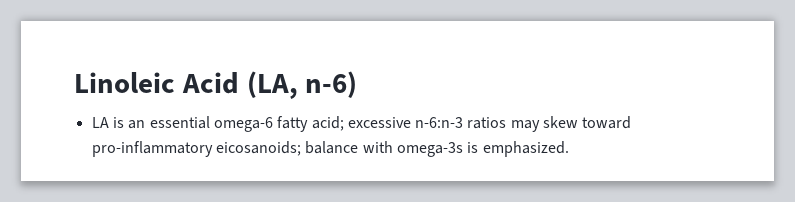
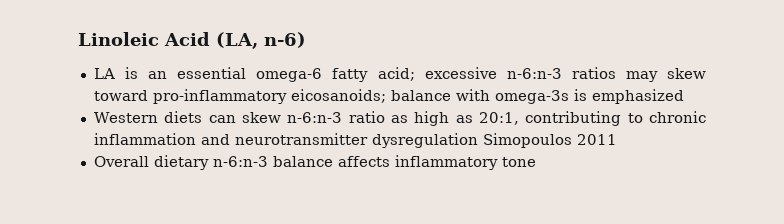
- LA is an essential omega-6 fatty acid; excessive n-6:n-3 ratios may skew toward pro-inflammatory eicosanoids; balance with omega-3s is emphasized.
+ LA is an essential omega-6 fatty acid; excessive n-6:n-3 ratios may skew toward pro-inflammatory eicosanoids; balance with omega-3s is emphasized
+ Western diets can skew n-6:n-3 ratio as high as 20:1, contributing to chronic inflammation and neurotransmitter dysregulation Simopoulos 2011
+ Overall dietary n-6:n-3 balance affects inflammatory tone

